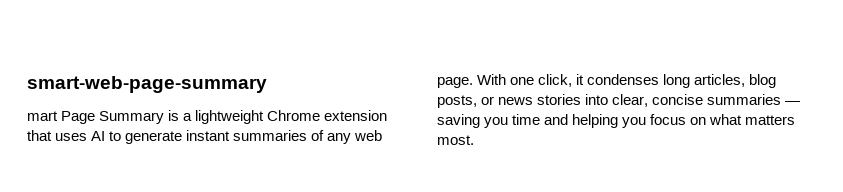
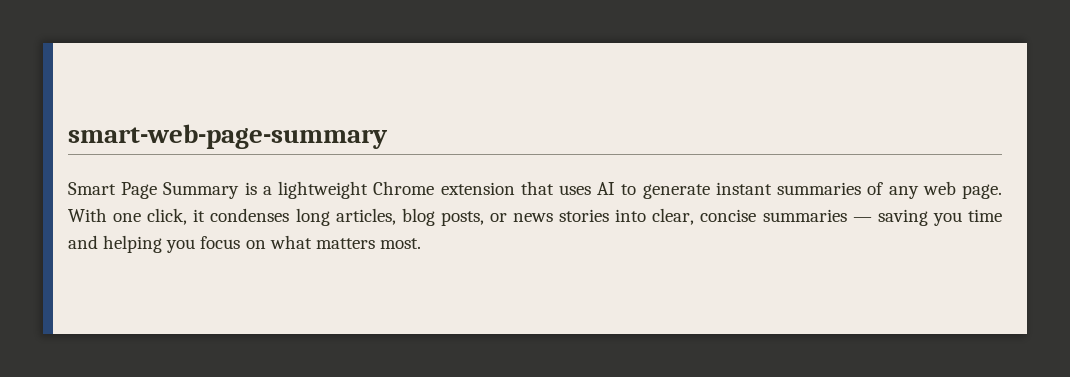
- mart Page Summary is a lightweight Chrome extension that uses AI to generate instant summaries of any web page.
+ Smart Page Summary is a lightweight Chrome extension that uses AI to generate instant summaries of any web page.

